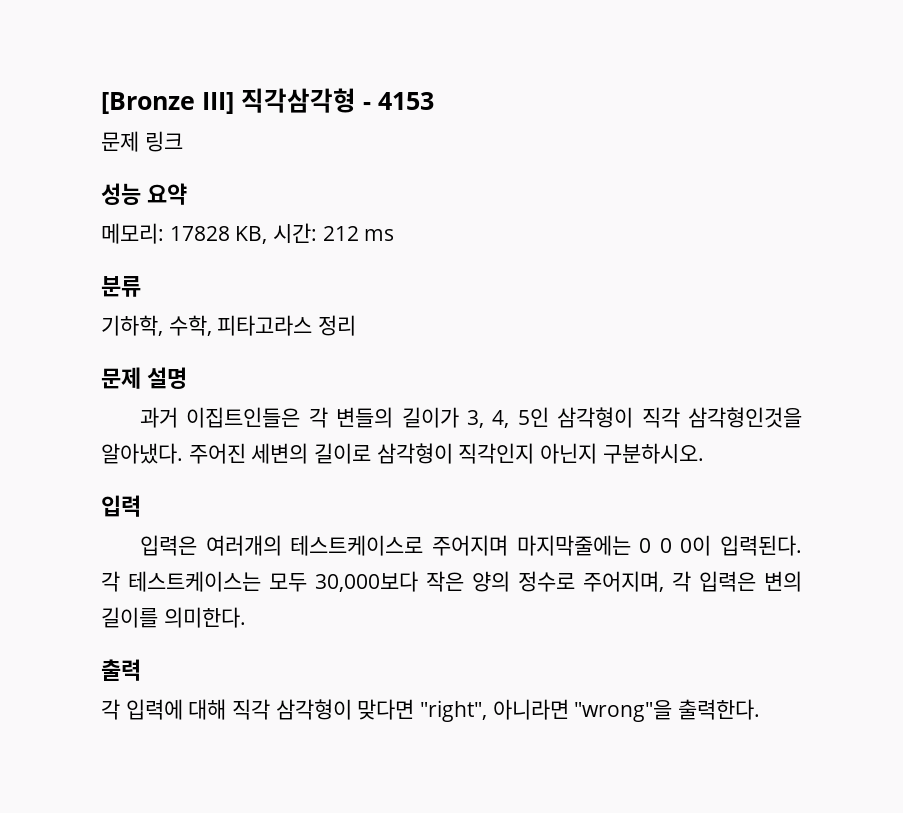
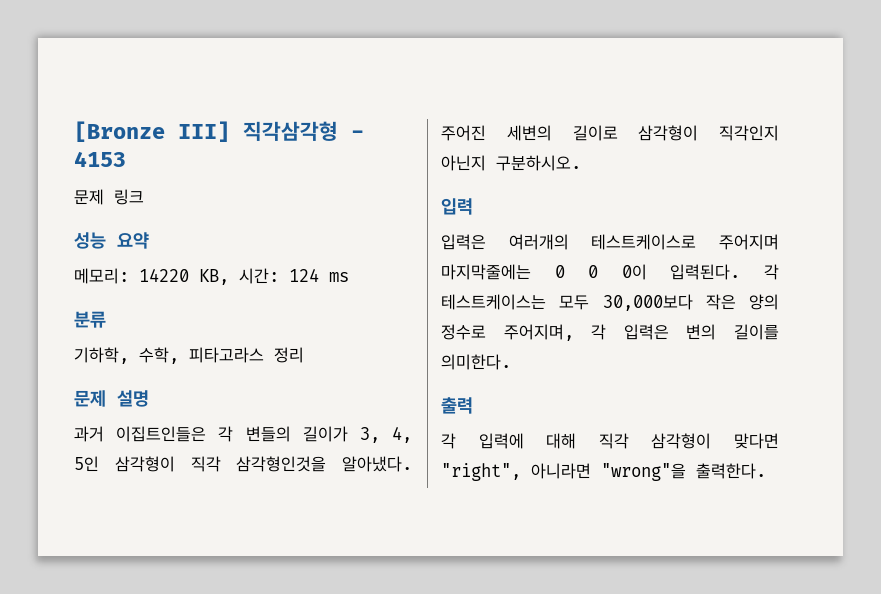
- 메모리: 17828 KB, 시간: 212 ms
+ 메모리: 14220 KB, 시간: 124 ms

